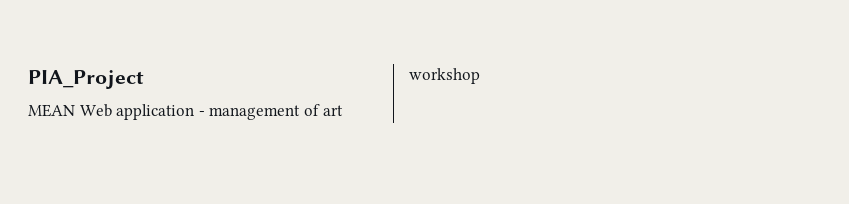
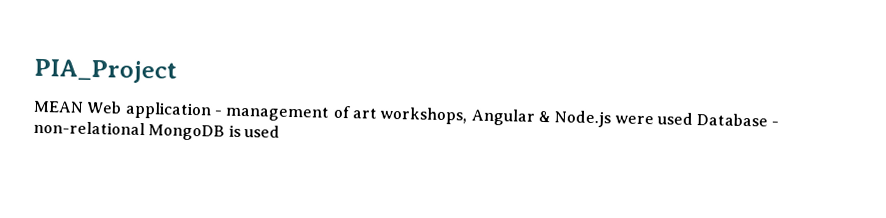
- MEAN Web application - management of art workshop
+ MEAN Web application - management of art workshops, Angular & Node.js were used Database - non-relational MongoDB is used

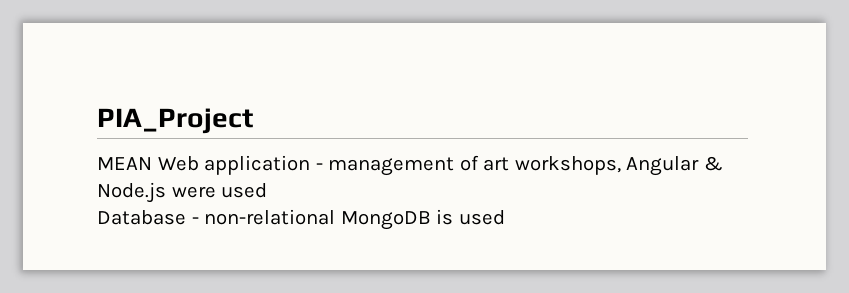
- MEAN Web application - management of art workshops, Angular & Node.js were used Database - non-relational MongoDB is used
+ MEAN Web application - management of art workshops, Angular & Node.js were used
+ Database - non-relational MongoDB is used

